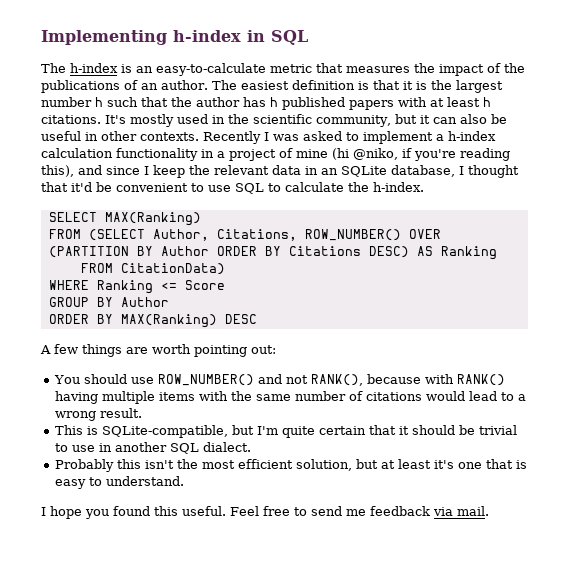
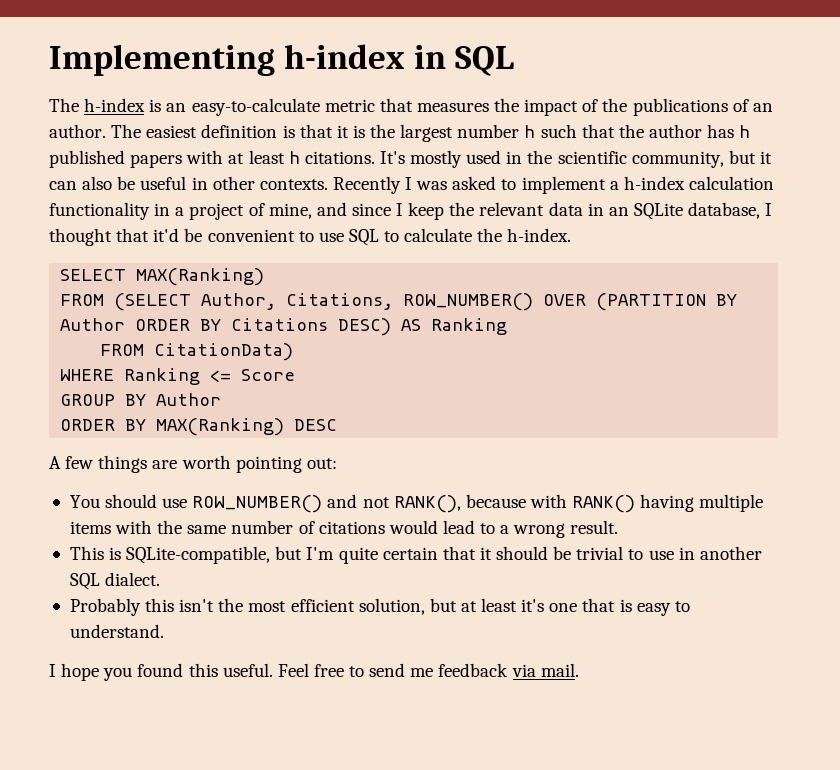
- Recently I was asked to implement a h-index calculation functionality in a project of mine (hi @niko, if you're reading this), and since I keep the relevant data in an SQLite database, I thought that it'd be convenient to use SQL to calculate the h-index.
+ Recently I was asked to implement a h-index calculation functionality in a project of mine, and since I keep the relevant data in an SQLite database, I thought that it'd be convenient to use SQL to calculate the h-index.

